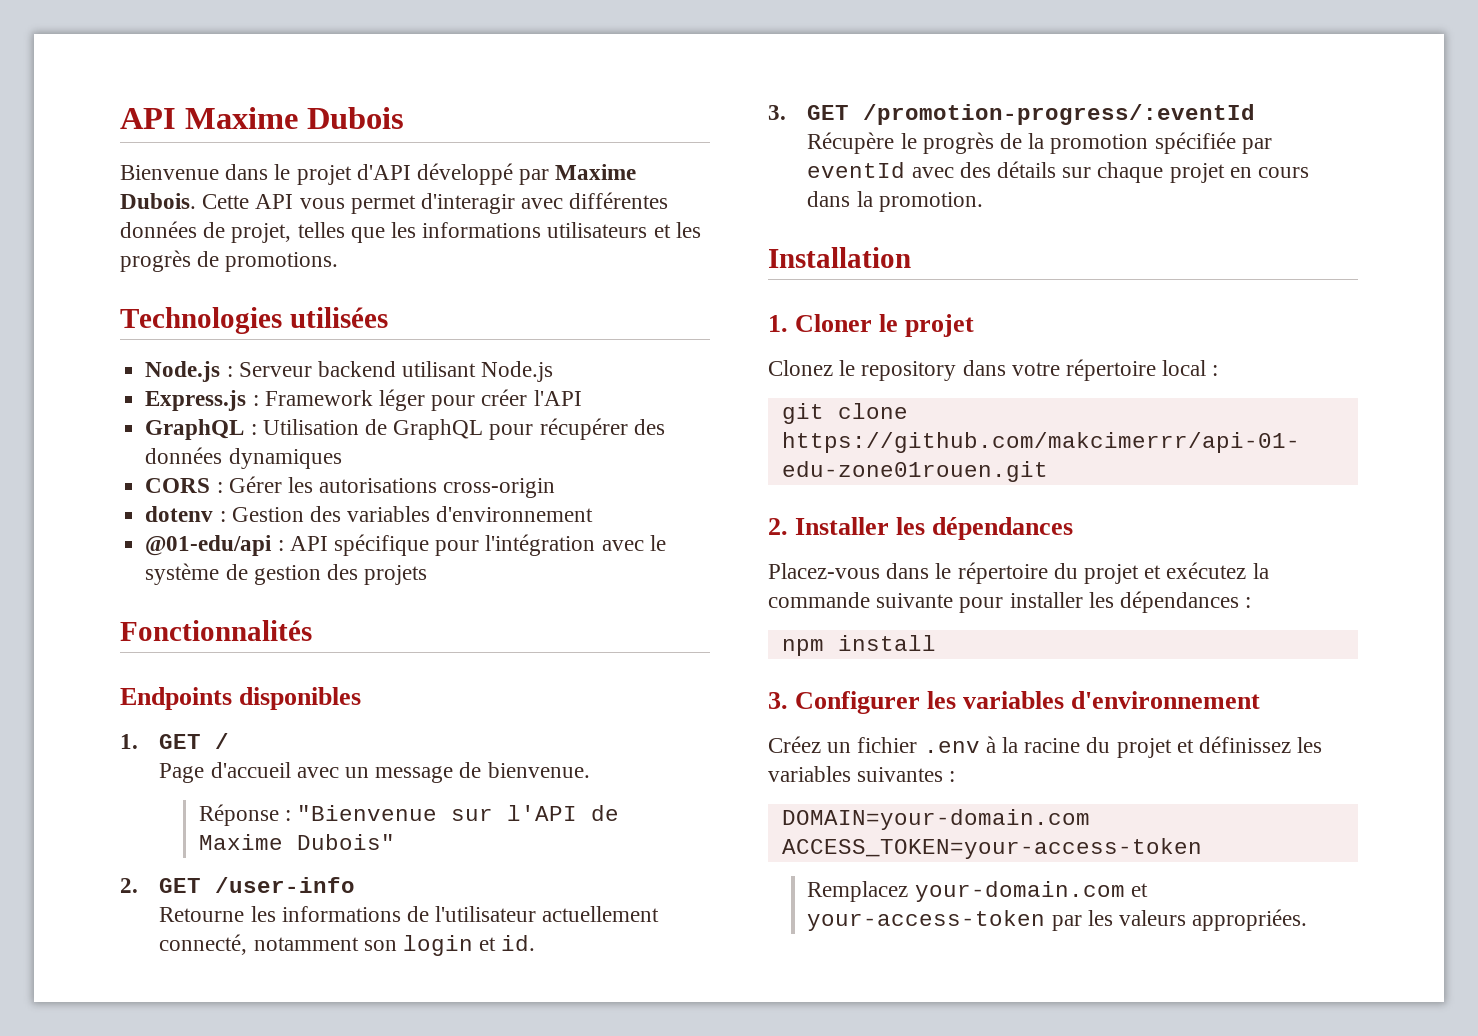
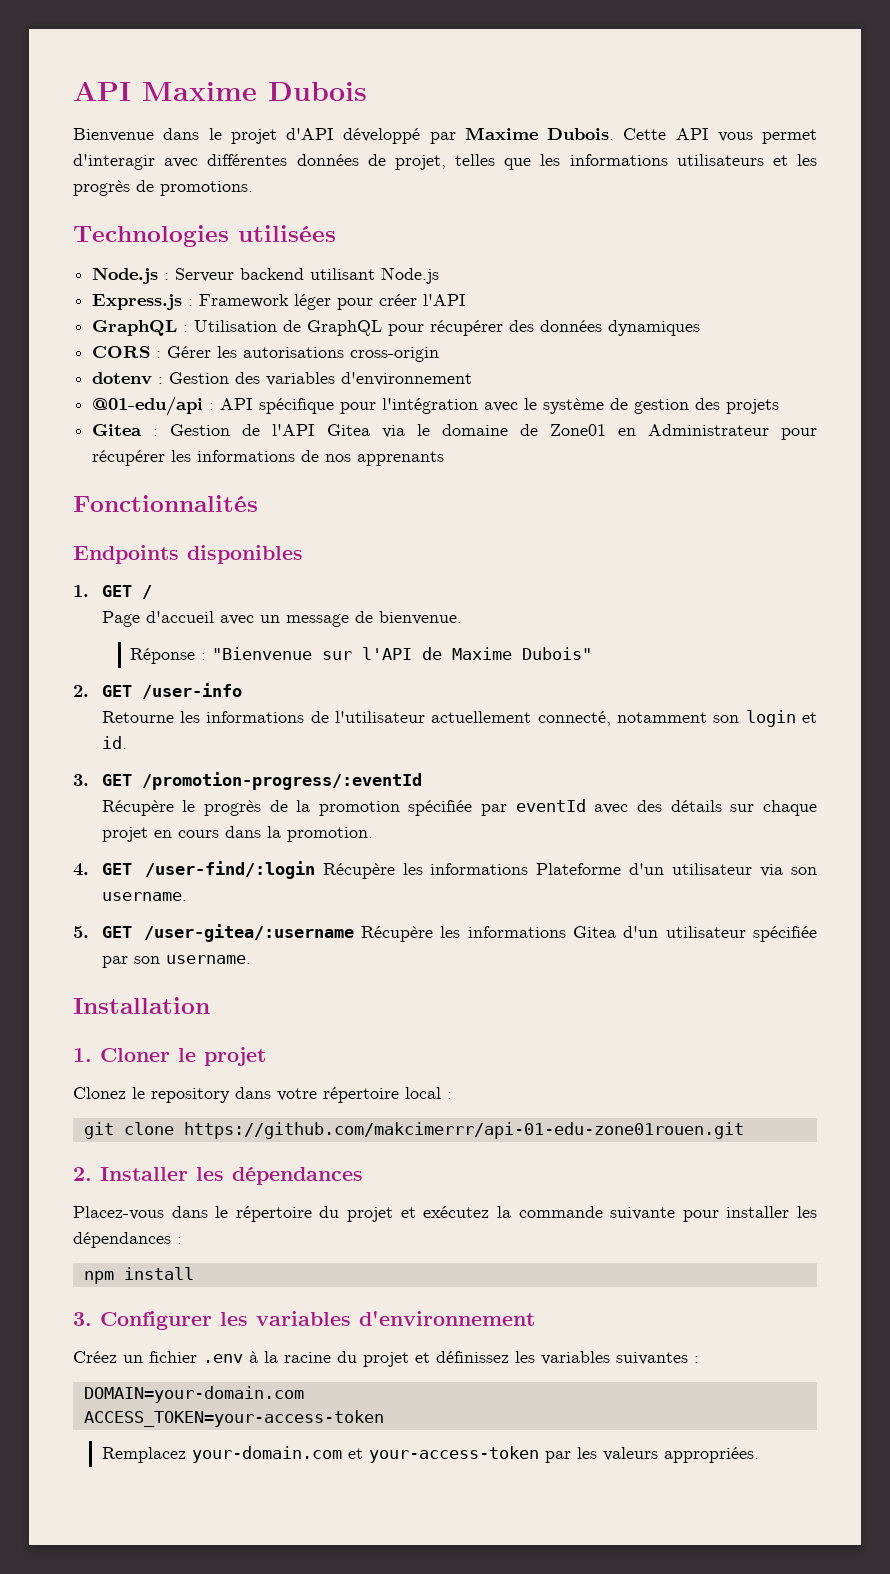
+ Gitea : Gestion de l'API Gitea via le domaine de Zone01 en Administrateur pour récupérer les informations de nos apprenants
+ 4. GET /user-find/:login Récupère les informations Plateforme d'un utilisateur via son username.
+ 5. GET /user-gitea/:username Récupère les informations Gitea d'un utilisateur spécifiée par son username.

